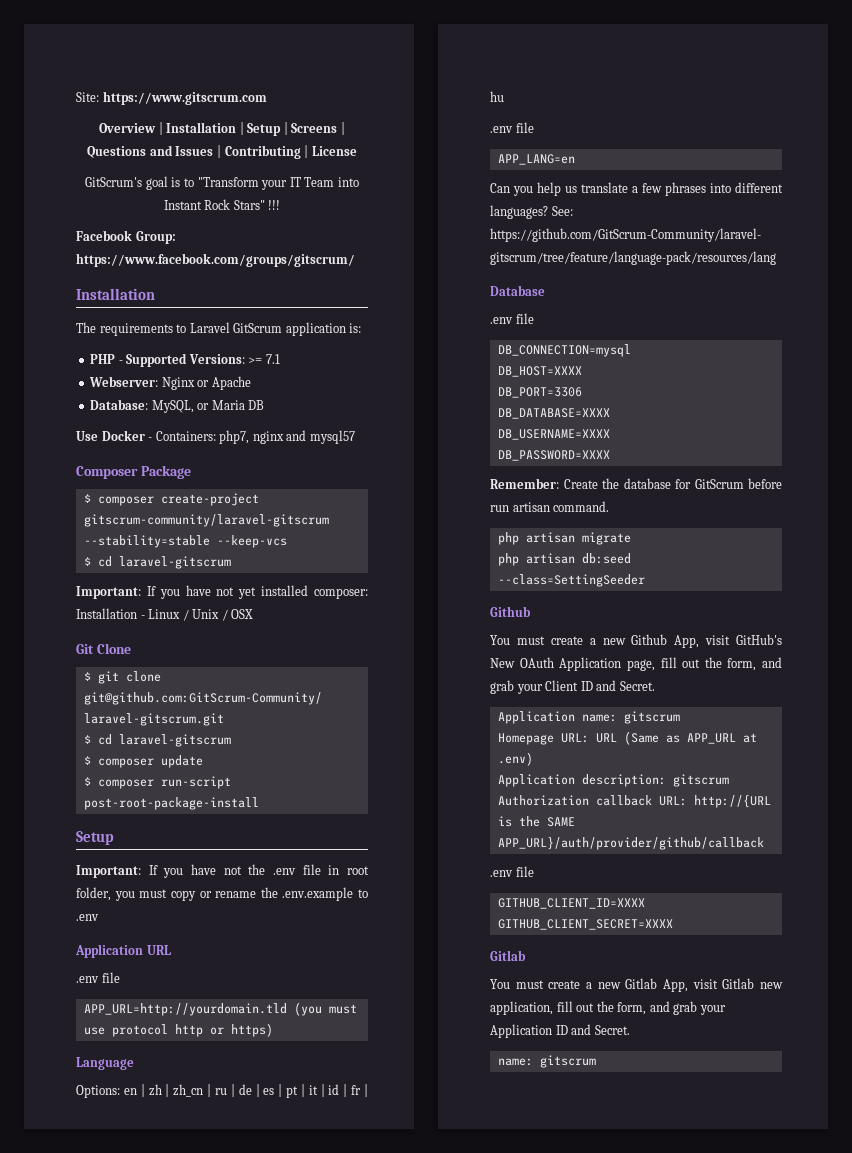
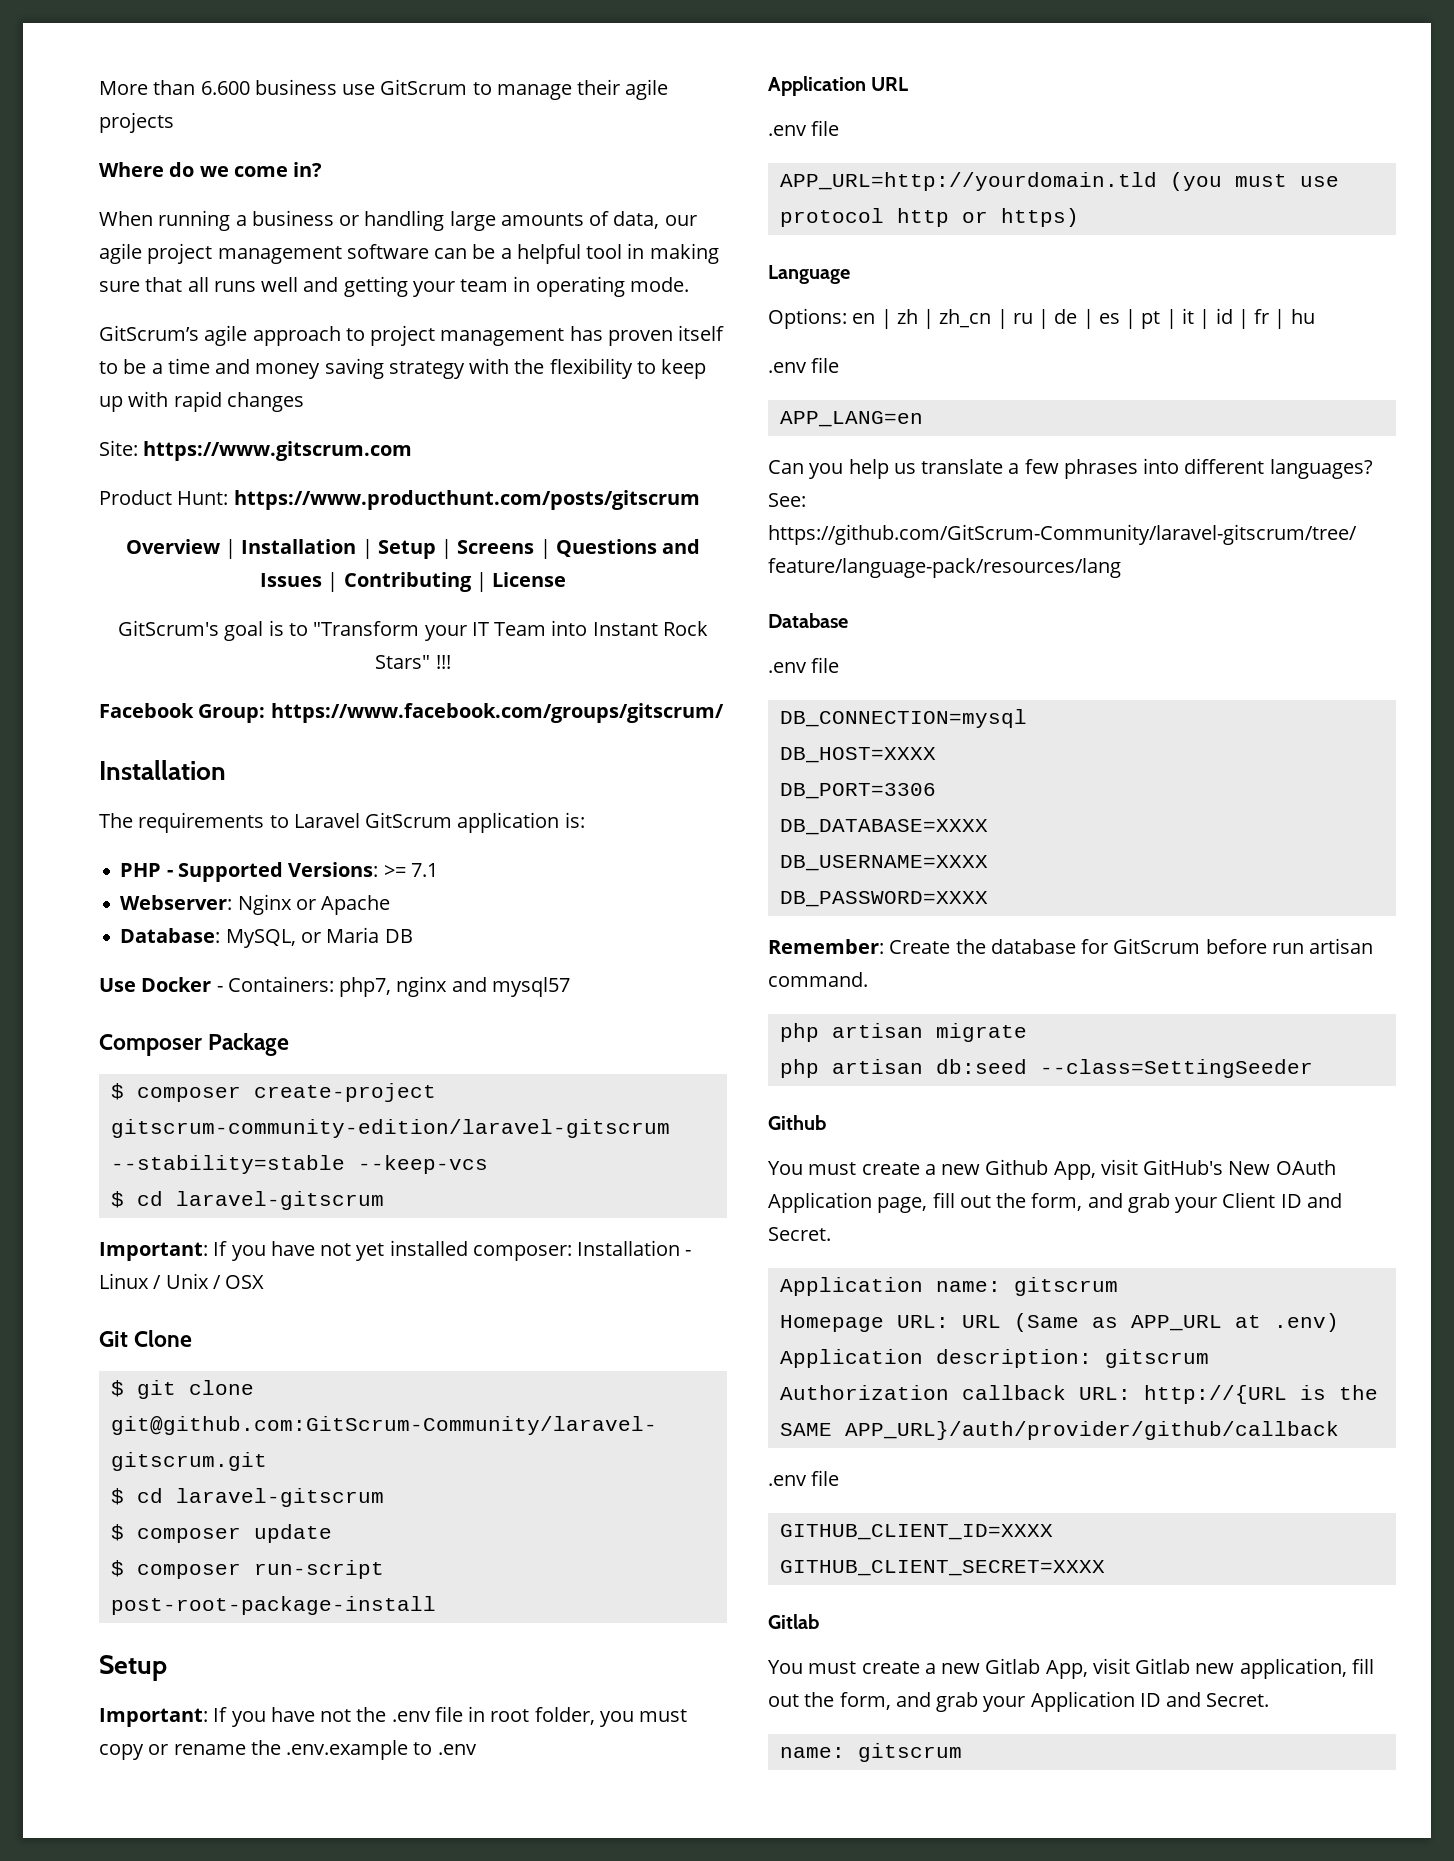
+ More than 6.600 business use GitScrum to manage their agile projects
+ Where do we come in?
+ When running a business or handling large amounts of data, our agile project management software can be a helpful tool in making sure that all runs well and getting your team in operating mode.
+ GitScrum’s agile approach to project management has proven itself to be a time and money saving strategy with the flexibility to keep up with rapid changes
+ Product Hunt: https://www.producthunt.com/posts/gitscrum
- $ composer create-project gitscrum-community/laravel-gitscrum --stability=stable --keep-vcs
+ $ composer create-project gitscrum-community-edition/laravel-gitscrum --stability=stable --keep-vcs

